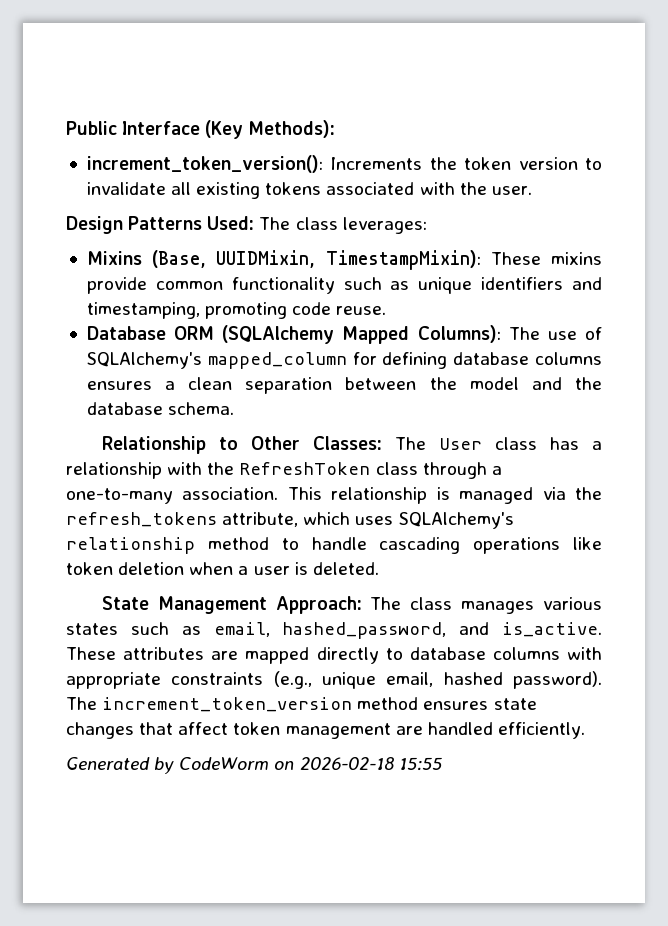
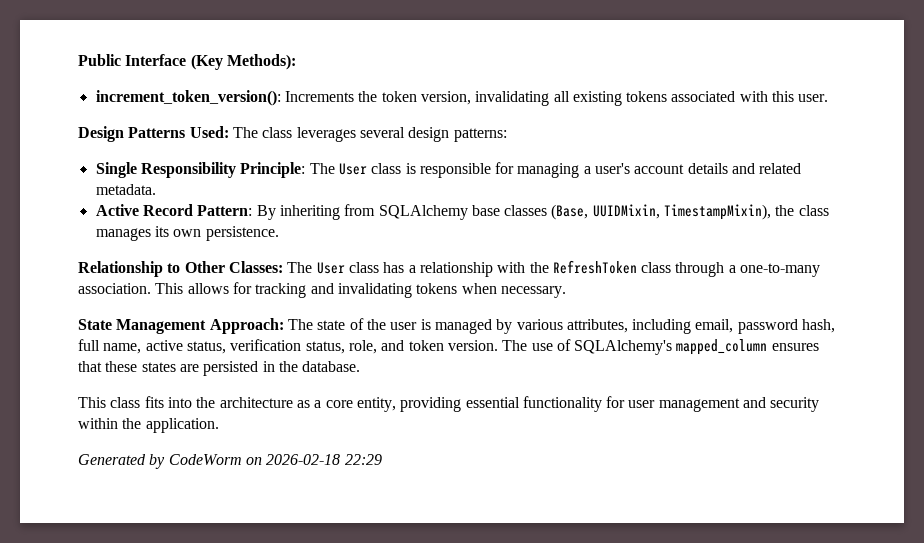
- increment_token_version(): Increments the token version to invalidate all existing tokens associated with the user.
+ increment_token_version(): Increments the token version, invalidating all existing tokens associated with this user.
- Design Patterns Used: The class leverages:
- Mixins (Base, UUIDMixin, TimestampMixin): These mixins provide common functionality such as unique identifiers and timestamping, promoting code reuse.
- Database ORM (SQLAlchemy Mapped Columns): The use of SQLAlchemy's mapped_column for defining database columns ensures a clean separation between the model and the database schema.
+ Design Patterns Used: The class leverages several design patterns:
+ Single Responsibility Principle: The User class is responsible for managing a user's account details and related metadata.
+ Active Record Pattern: By inheriting from SQLAlchemy base classes (Base, UUIDMixin, TimestampMixin), the class manages its own persistence.
- This relationship is managed via the refresh_tokens attribute, which uses SQLAlchemy's relationship method to handle cascading operations like token deletion when a user is deleted.
- State Management Approach: The class manages various states such as email, hashed_password, and is_active. These attributes are mapped directly to database columns with appropriate constraints (e.g., unique email, hashed password). The increment_token_version method ensures state changes that affect token management are handled efficiently.
+ This allows for tracking and invalidating tokens when necessary.
+ State Management Approach: The state of the user is managed by various attributes, including email, password hash, full name, active status, verification status, role, and token version. The use of SQLAlchemy's mapped_column ensures that these states are persisted in the database.
+ This class fits into the architecture as a core entity, providing essential functionality for user management and security within the application.
- Generated by CodeWorm on 2026-02-18 15:55
+ Generated by CodeWorm on 2026-02-18 22:29

